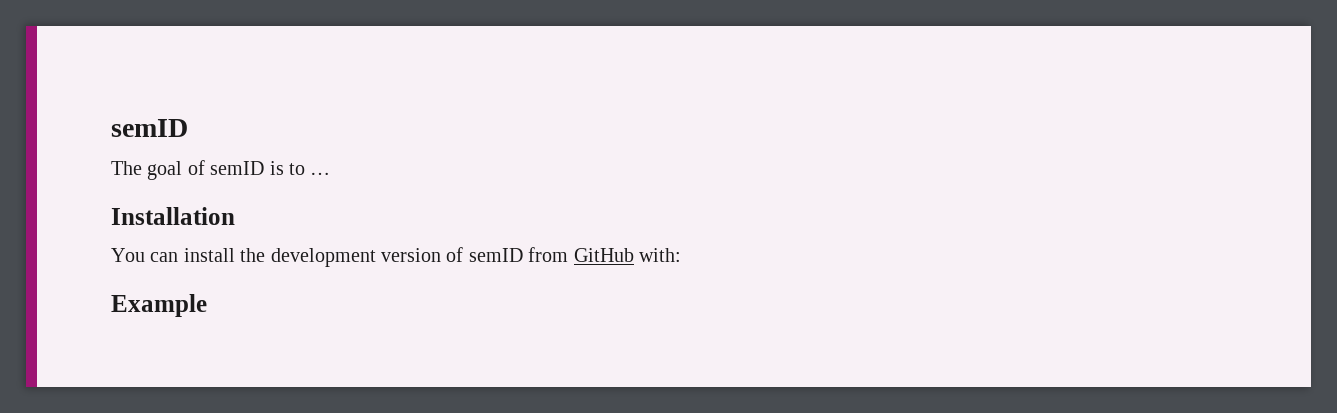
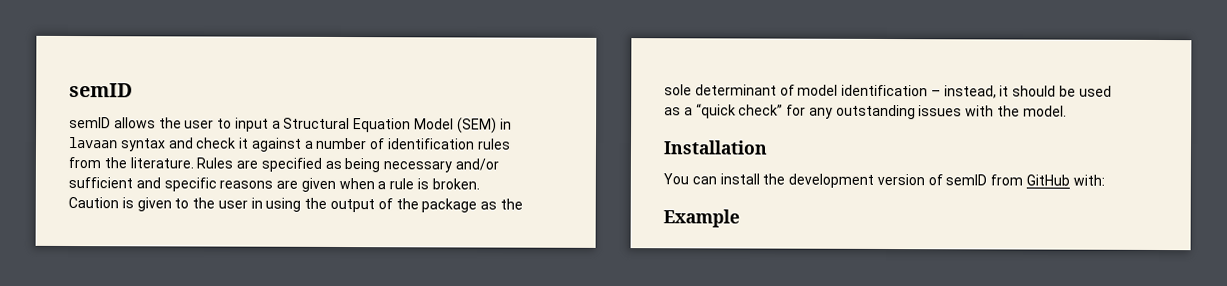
- The goal of semID is to …
+ semID allows the user to input a Structural Equation Model (SEM) in lavaan syntax and check it against a number of identification rules from the literature. Rules are specified as being necessary and/or sufficient and specific reasons are given when a rule is broken. Caution is given to the user in using the output of the package as the sole determinant of model identification – instead, it should be used as a “quick check” for any outstanding issues with the model.

